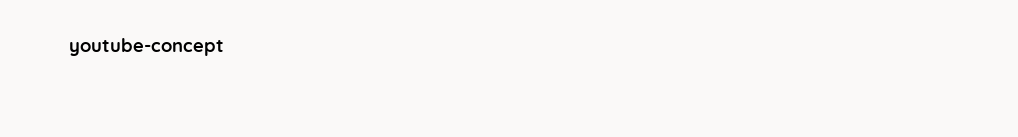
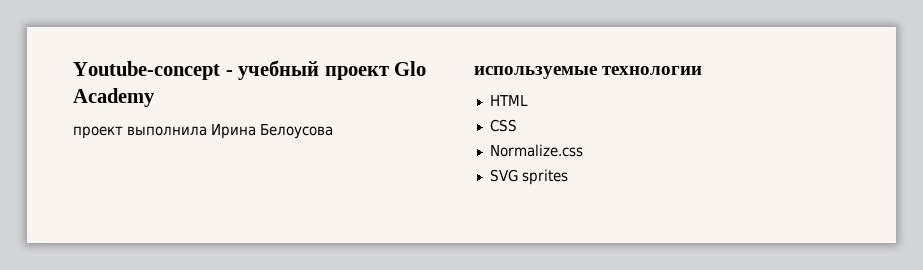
- youtube-concept
+ Youtube-concept - учебный проект Glo Academy
+ проект выполнила Ирина Белоусова
+ используемые технологии
+ HTML
+ CSS
+ Normalize.css
+ SVG sprites

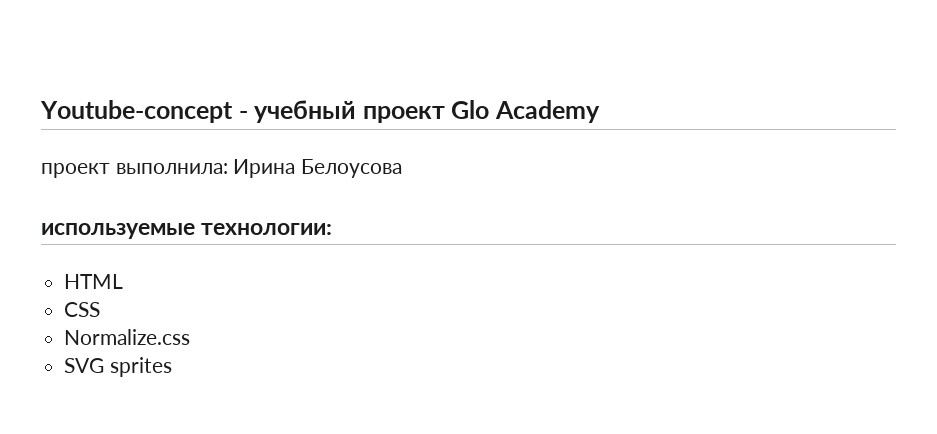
- проект выполнила Ирина Белоусова
+ проект выполнила: Ирина Белоусова
- используемые технологии
+ используемые технологии:

